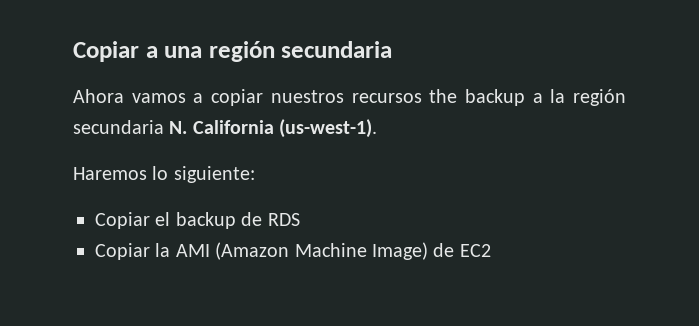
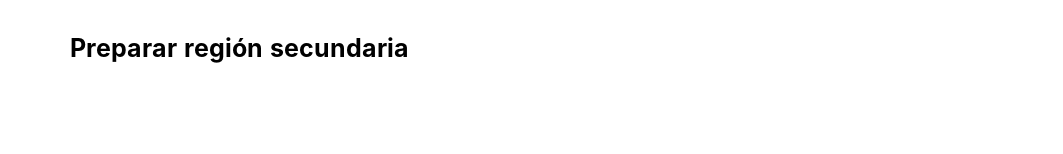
- Copiar a una región secundaria
- Ahora vamos a copiar nuestros recursos the backup a la región secundaria N. California (us-west-1).
- Haremos lo siguiente:
- Copiar el backup de RDS
- Copiar la AMI (Amazon Machine Image) de EC2
+ Preparar región secundaria

